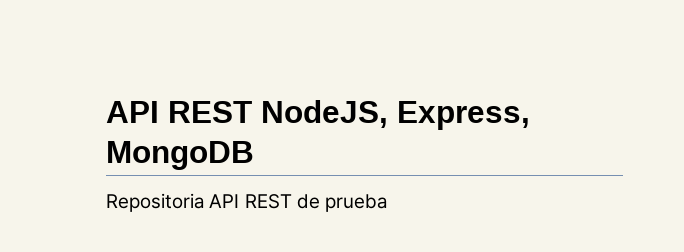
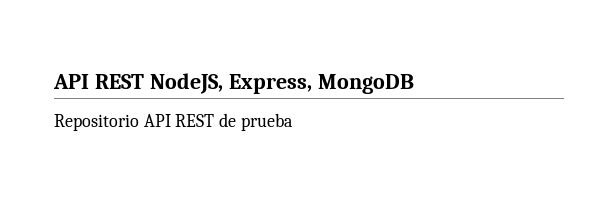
- Repositoria API REST de prueba
+ Repositorio API REST de prueba

